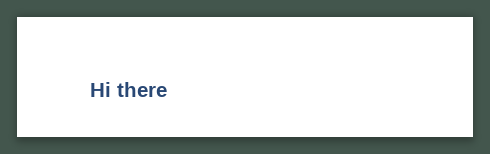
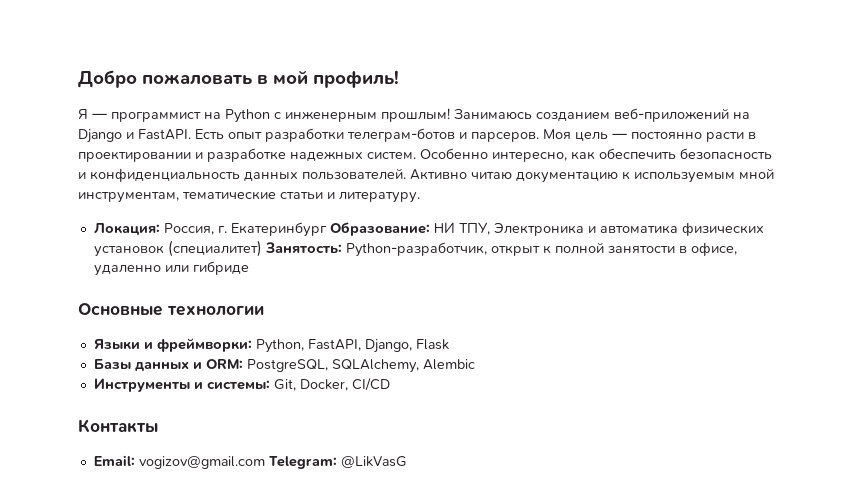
- Hi there
+ Добро пожаловать в мой профиль!
+ Я — программист на Python с инженерным прошлым! Занимаюсь созданием веб-приложений на Django и FastAPI. Есть опыт разработки телеграм-ботов и парсеров. Моя цель — постоянно расти в проектировании и разработке надежных систем. Особенно интересно, как обеспечить безопасность и конфиденциальность данных пользователей. Активно читаю документацию к используемым мной инструментам, тематические статьи и литературу.
+ Локация: Россия, г. Екатеринбург Образование: НИ ТПУ, Электроника и автоматика физических установок (специалитет) Занятость: Python-разработчик, открыт к полной занятости в офисе, удаленно или гибриде
+ Основные технологии
+ Языки и фреймворки: Python, FastAPI, Django, Flask
+ Базы данных и ORM: PostgreSQL, SQLAlchemy, Alembic
+ Инструменты и системы: Git, Docker, CI/CD
+ Контакты
+ Email: vogizov@gmail.com Telegram: @LikVasG

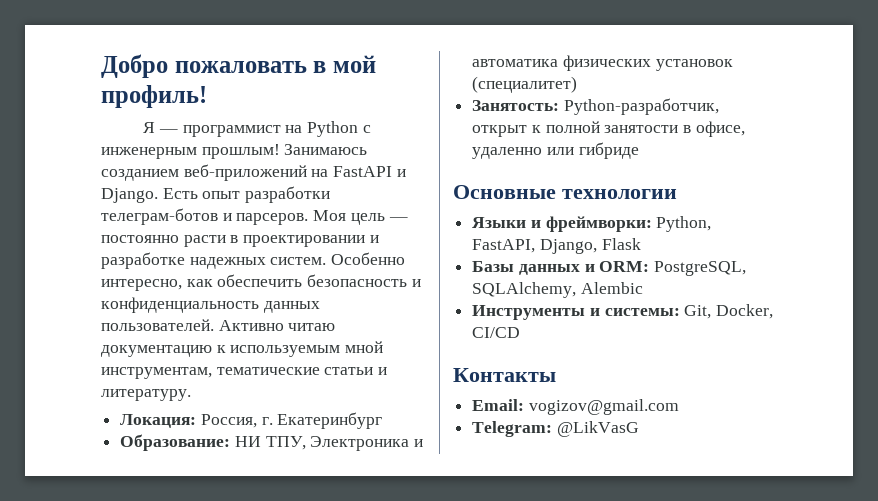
- Занимаюсь созданием веб-приложений на Django и FastAPI.
+ Занимаюсь созданием веб-приложений на FastAPI и Django.
- Локация: Россия, г. Екатеринбург Образование: НИ ТПУ, Электроника и автоматика физических установок (специалитет) Занятость: Python-разработчик, открыт к полной занятости в офисе, удаленно или гибриде
+ Локация: Россия, г. Екатеринбург
+ Образование: НИ ТПУ, Электроника и автоматика физических установок (специалитет)
+ Занятость: Python-разработчик, открыт к полной занятости в офисе, удаленно или гибриде
- Email: vogizov@gmail.com Telegram: @LikVasG
+ Email: vogizov@gmail.com
+ Telegram: @LikVasG

